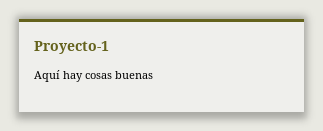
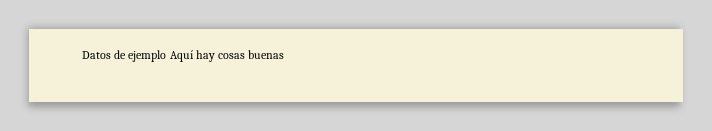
- Proyecto-1
- Aquí hay cosas buenas
+ Datos de ejemplo Aquí hay cosas buenas

